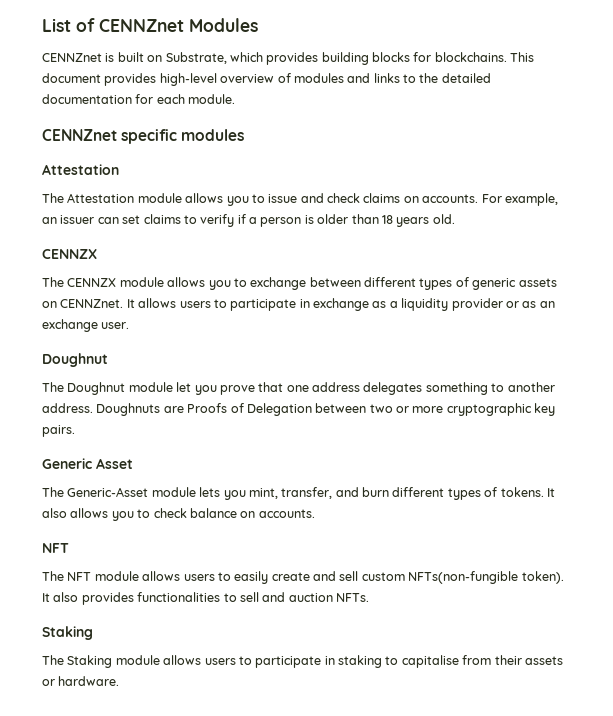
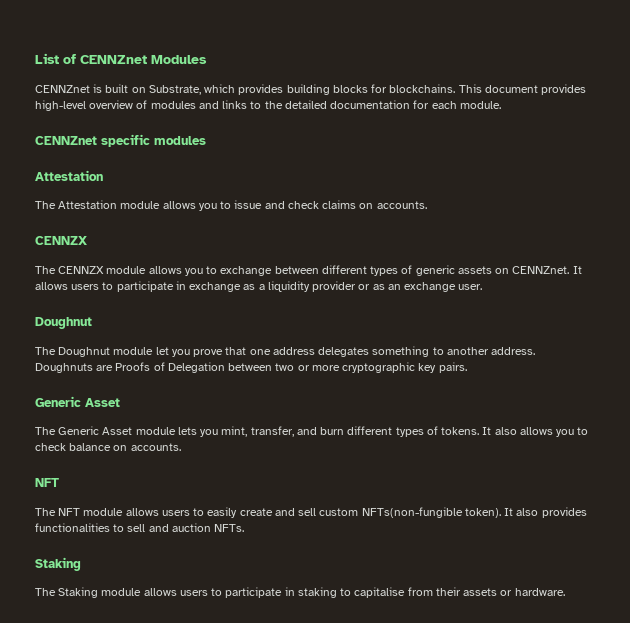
- For example, an issuer can set claims to verify if a person is older than 18 years old.
- The Generic-Asset module lets you mint, transfer, and burn different types of tokens.
+ The Generic Asset module lets you mint, transfer, and burn different types of tokens.

